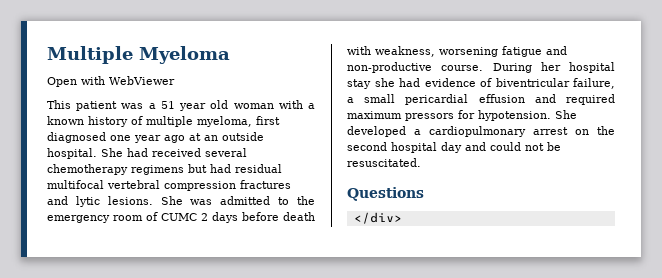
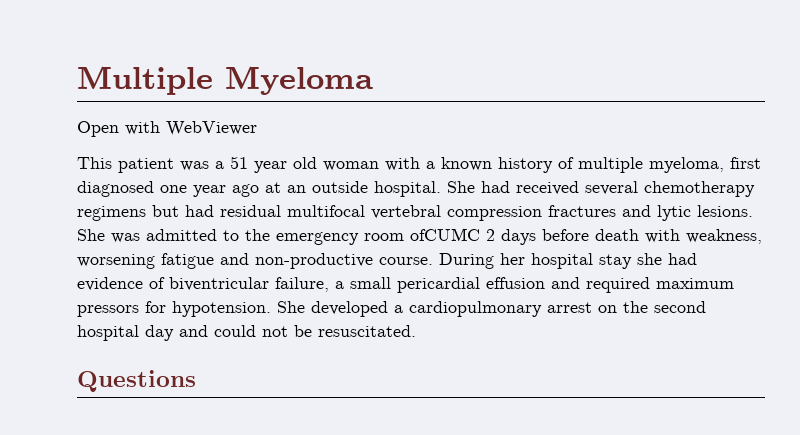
- She was admitted to the emergency room of CUMC 2 days before death with weakness, worsening fatigue and non-productive course.
+ She was admitted to the emergency room ofCUMC 2 days before death with weakness, worsening fatigue and non-productive course.
- </div>

